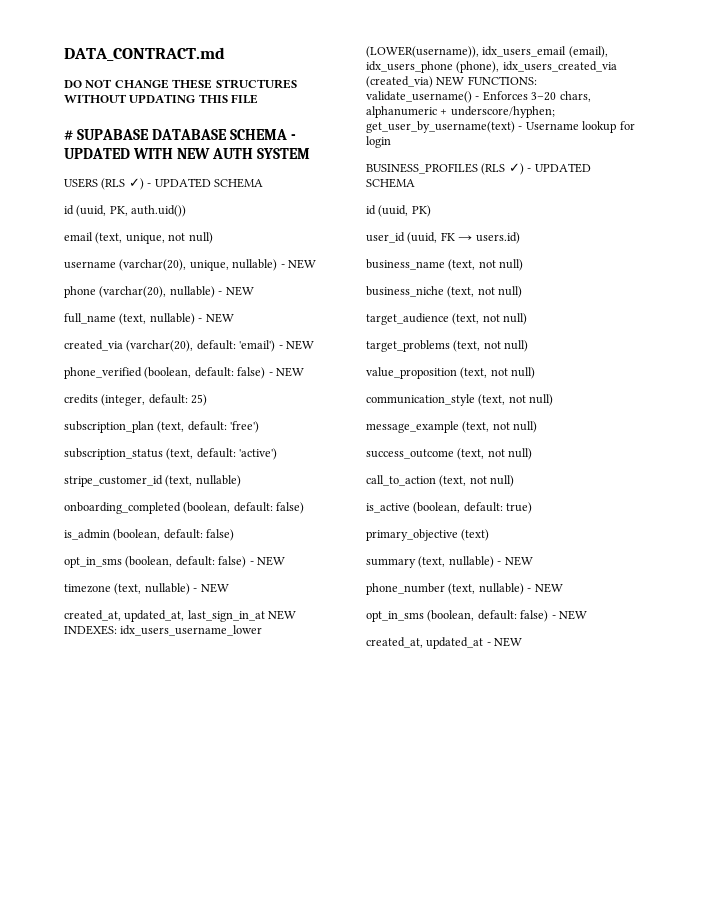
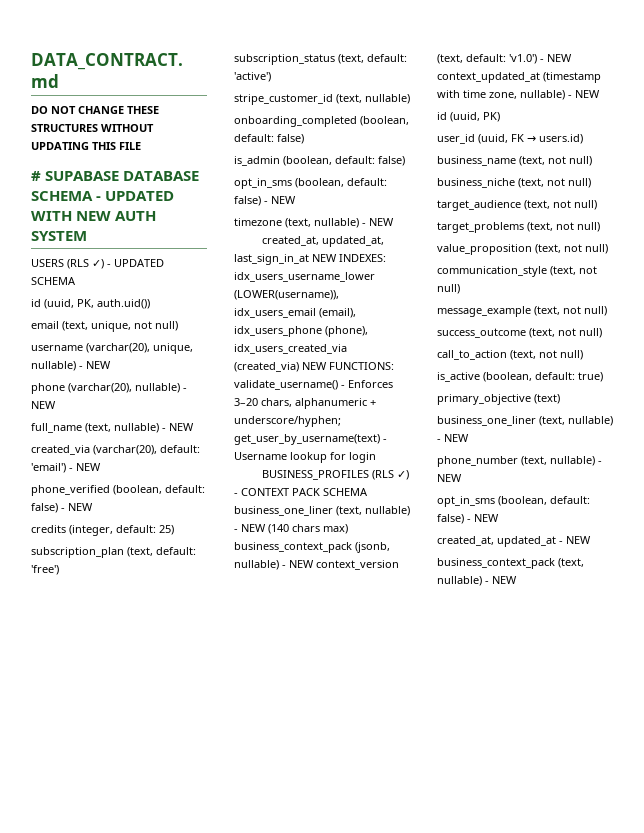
- BUSINESS_PROFILES (RLS ✓) - UPDATED SCHEMA
+ BUSINESS_PROFILES (RLS ✓) - CONTEXT PACK SCHEMA business_one_liner (text, nullable) - NEW (140 chars max) business_context_pack (jsonb, nullable) - NEW context_version (text, default: 'v1.0') - NEW context_updated_at (timestamp with time zone, nullable) - NEW
  primary_objective (text)
- summary (text, nullable) - NEW
+ business_one_liner (text, nullable) - NEW
+ business_context_pack (text, nullable) - NEW

